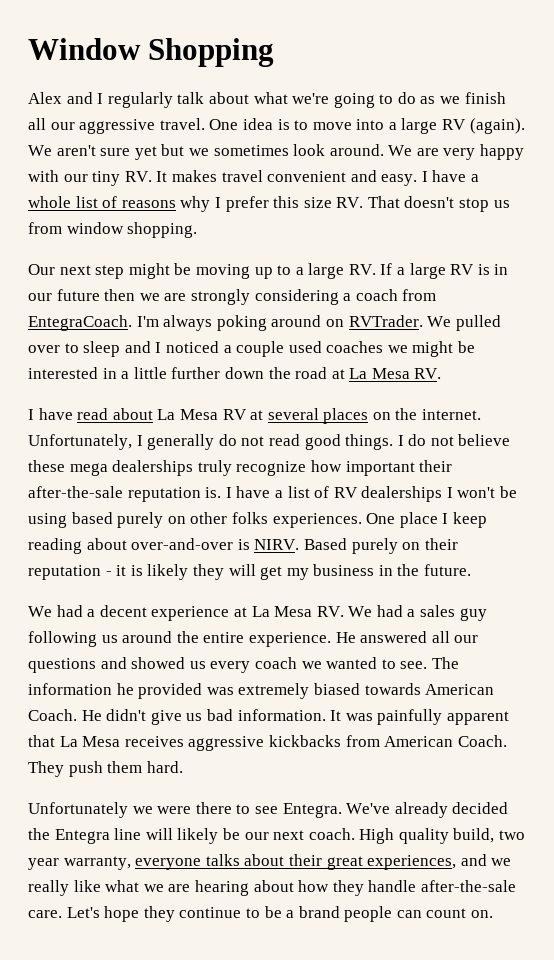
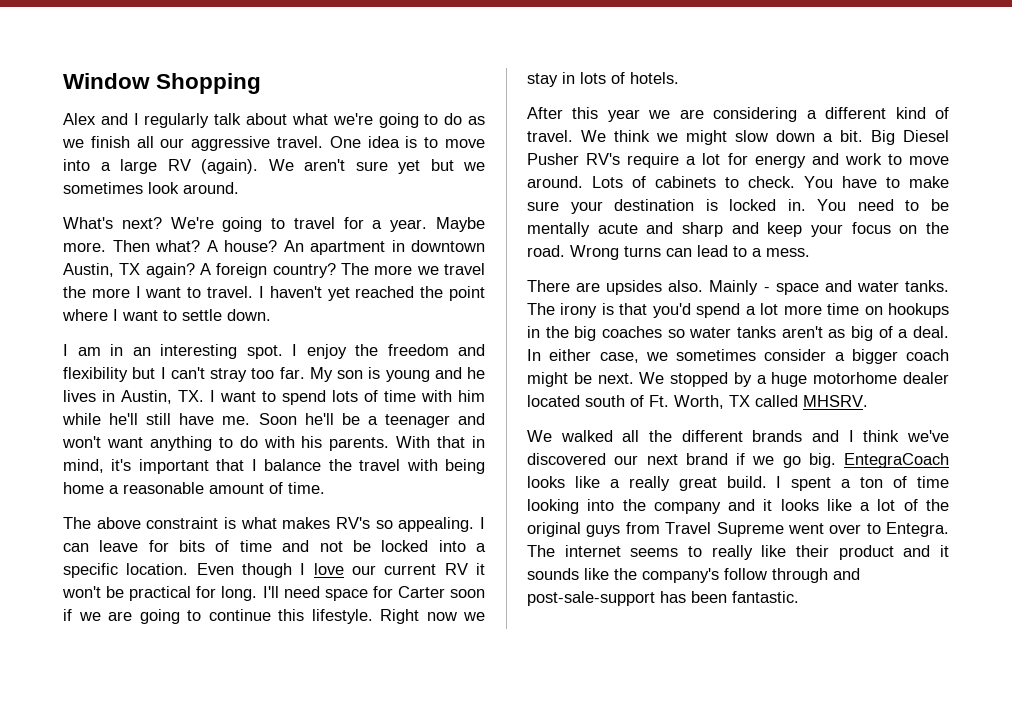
- We aren't sure yet but we sometimes look around. We are very happy with our tiny RV. It makes travel convenient and easy. I have a whole list of reasons why I prefer this size RV. That doesn't stop us from window shopping.
- Our next step might be moving up to a large RV. If a large RV is in our future then we are strongly considering a coach from EntegraCoach. I'm always poking around on RVTrader. We pulled over to sleep and I noticed a couple used coaches we might be interested in a little further down the road at La Mesa RV.
- I have read about La Mesa RV at several places on the internet. Unfortunately, I generally do not read good things. I do not believe these mega dealerships truly recognize how important their after-the-sale reputation is. I have a list of RV dealerships I won't be using based purely on other folks experiences. One place I keep reading about over-and-over is NIRV. Based purely on their reputation - it is likely they will get my business in the future.
- We had a decent experience at La Mesa RV. We had a sales guy following us around the entire experience. He answered all our questions and showed us every coach we wanted to see. The information he provided was extremely biased towards American Coach. He didn't give us bad information. It was painfully apparent that La Mesa receives aggressive kickbacks from American Coach. They push them hard.
- Unfortunately we were there to see Entegra. We've already decided the Entegra line will likely be our next coach. High quality build, two year warranty, everyone talks about their great experiences, and we really like what we are hearing about how they handle after-the-sale care. Let's hope they continue to be a brand people can count on.
+ We aren't sure yet but we sometimes look around.
+ What's next? We're going to travel for a year. Maybe more. Then what? A house? An apartment in downtown Austin, TX again? A foreign country? The more we travel the more I want to travel. I haven't yet reached the point where I want to settle down.
+ I am in an interesting spot. I enjoy the freedom and flexibility but I can't stray too far. My son is young and he lives in Austin, TX. I want to spend lots of time with him while he'll still have me. Soon he'll be a teenager and won't want anything to do with his parents. With that in mind, it's important that I balance the travel with being home a reasonable amount of time.
+ The above constraint is what makes RV's so appealing. I can leave for bits of time and not be locked into a specific location. Even though I love our current RV it won't be practical for long. I'll need space for Carter soon if we are going to continue this lifestyle. Right now we stay in lots of hotels.
+ After this year we are considering a different kind of travel. We think we might slow down a bit. Big Diesel Pusher RV's require a lot for energy and work to move around. Lots of cabinets to check. You have to make sure your destination is locked in. You need to be mentally acute and sharp and keep your focus on the road. Wrong turns can lead to a mess.
+ There are upsides also. Mainly - space and water tanks. The irony is that you'd spend a lot more time on hookups in the big coaches so water tanks aren't as big of a deal. In either case, we sometimes consider a bigger coach might be next. We stopped by a huge motorhome dealer located south of Ft. Worth, TX called MHSRV.
+ We walked all the different brands and I think we've discovered our next brand if we go big. EntegraCoach looks like a really great build. I spent a ton of time looking into the company and it looks like a lot of the original guys from Travel Supreme went over to Entegra. The internet seems to really like their product and it sounds like the company's follow through and post-sale-support has been fantastic.

